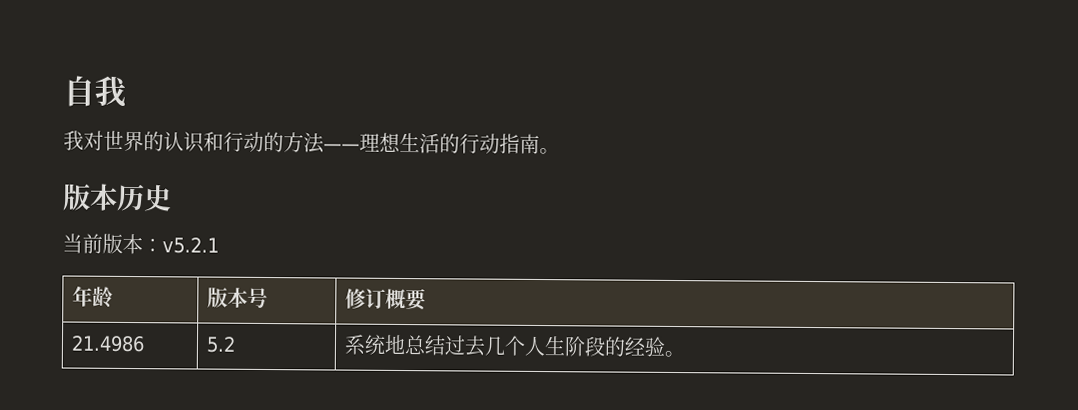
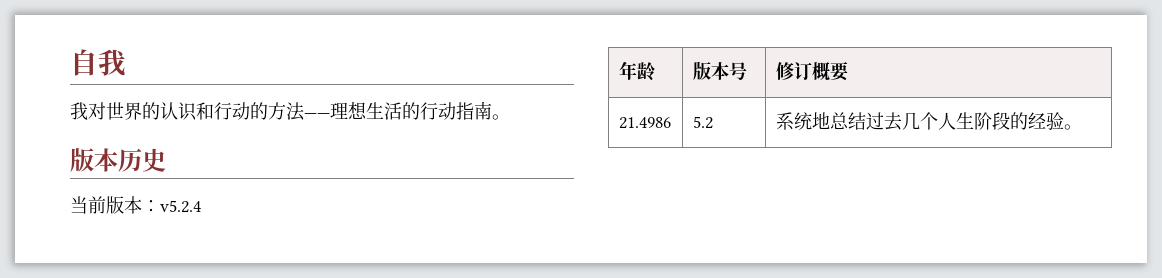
- 当前版本：v5.2.1
+ 当前版本：v5.2.4

